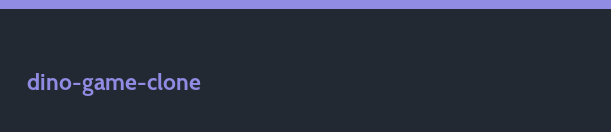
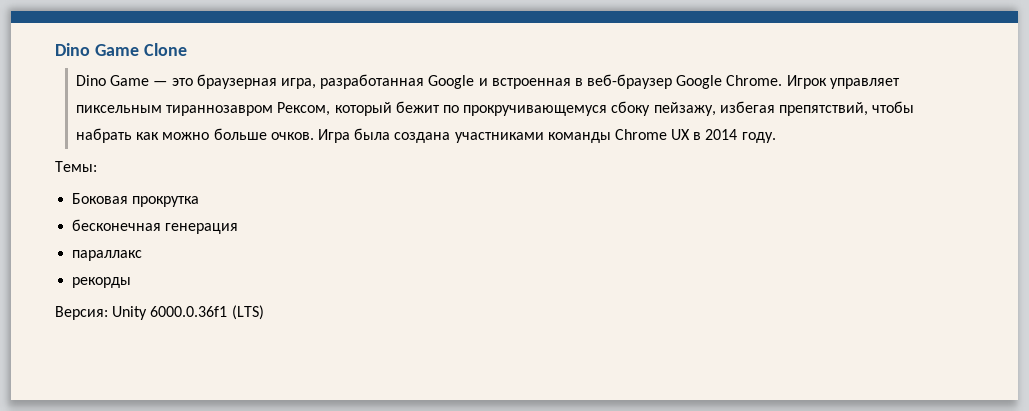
- dino-game-clone
+ Dino Game Clone
+ Dino Game — это браузерная игра, разработанная Google и встроенная в веб-браузер Google Chrome. Игрок управляет пиксельным тираннозавром Рексом, который бежит по прокручивающемуся сбоку пейзажу, избегая препятствий, чтобы набрать как можно больше очков. Игра была создана участниками команды Chrome UX в 2014 году.
+ Темы:
+ Боковая прокрутка
+ бесконечная генерация
+ параллакс
+ рекорды
+ Версия: Unity 6000.0.36f1 (LTS)

